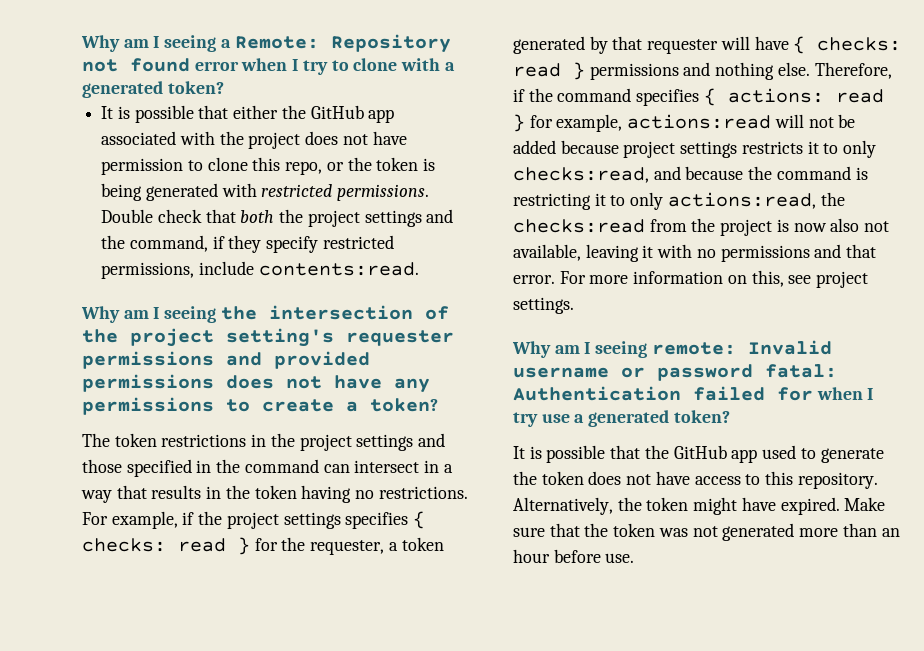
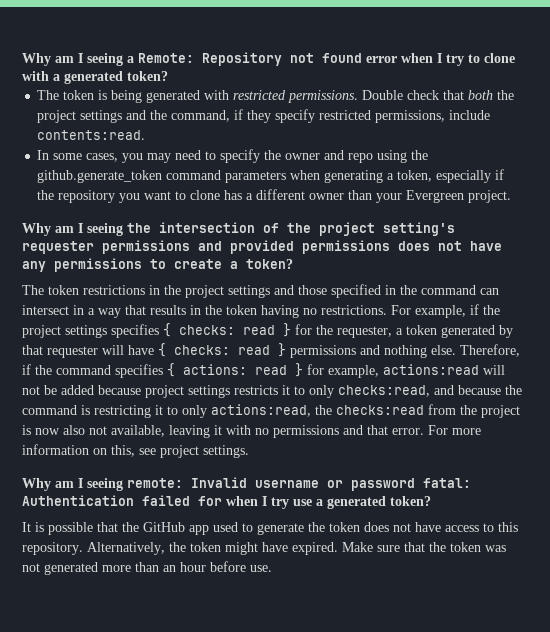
- It is possible that either the GitHub app associated with the project does not have permission to clone this repo, or the token is being generated with restricted permissions.
+ The token is being generated with restricted permissions.
+ In some cases, you may need to specify the owner and repo using the github.generate_token command parameters when generating a token, especially if the repository you want to clone has a different owner than your Evergreen project.

